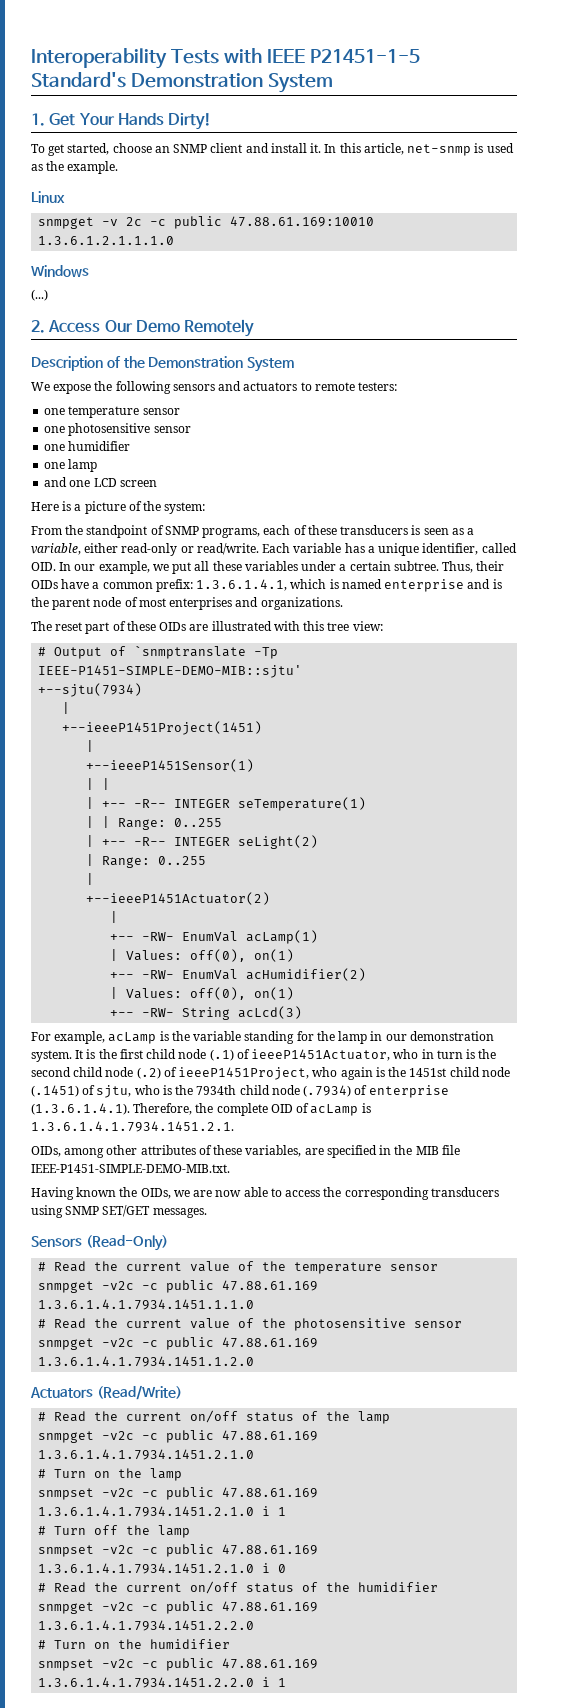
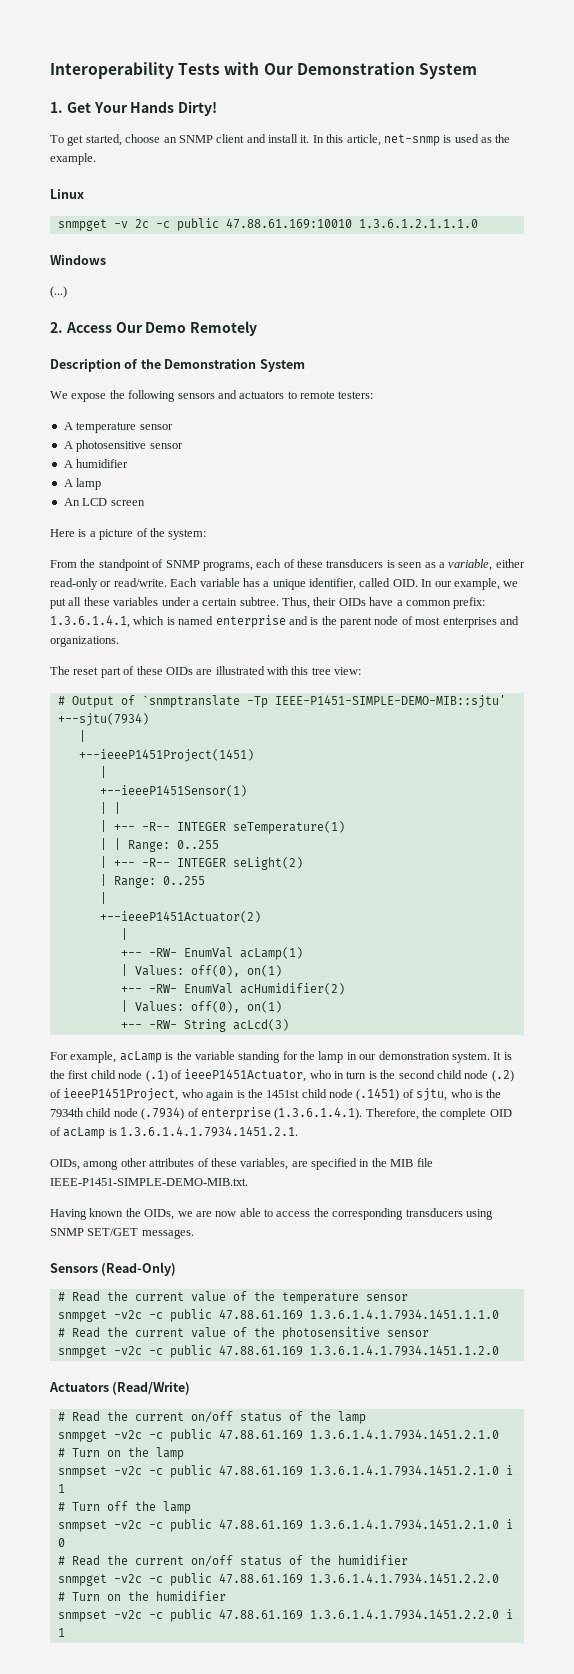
- Interoperability Tests with IEEE P21451-1-5 Standard's Demonstration System
+ Interoperability Tests with Our Demonstration System
- one temperature sensor
- one photosensitive sensor
- one humidifier
- one lamp
- and one LCD screen
+ A temperature sensor
+ A photosensitive sensor
+ A humidifier
+ A lamp
+ An LCD screen

